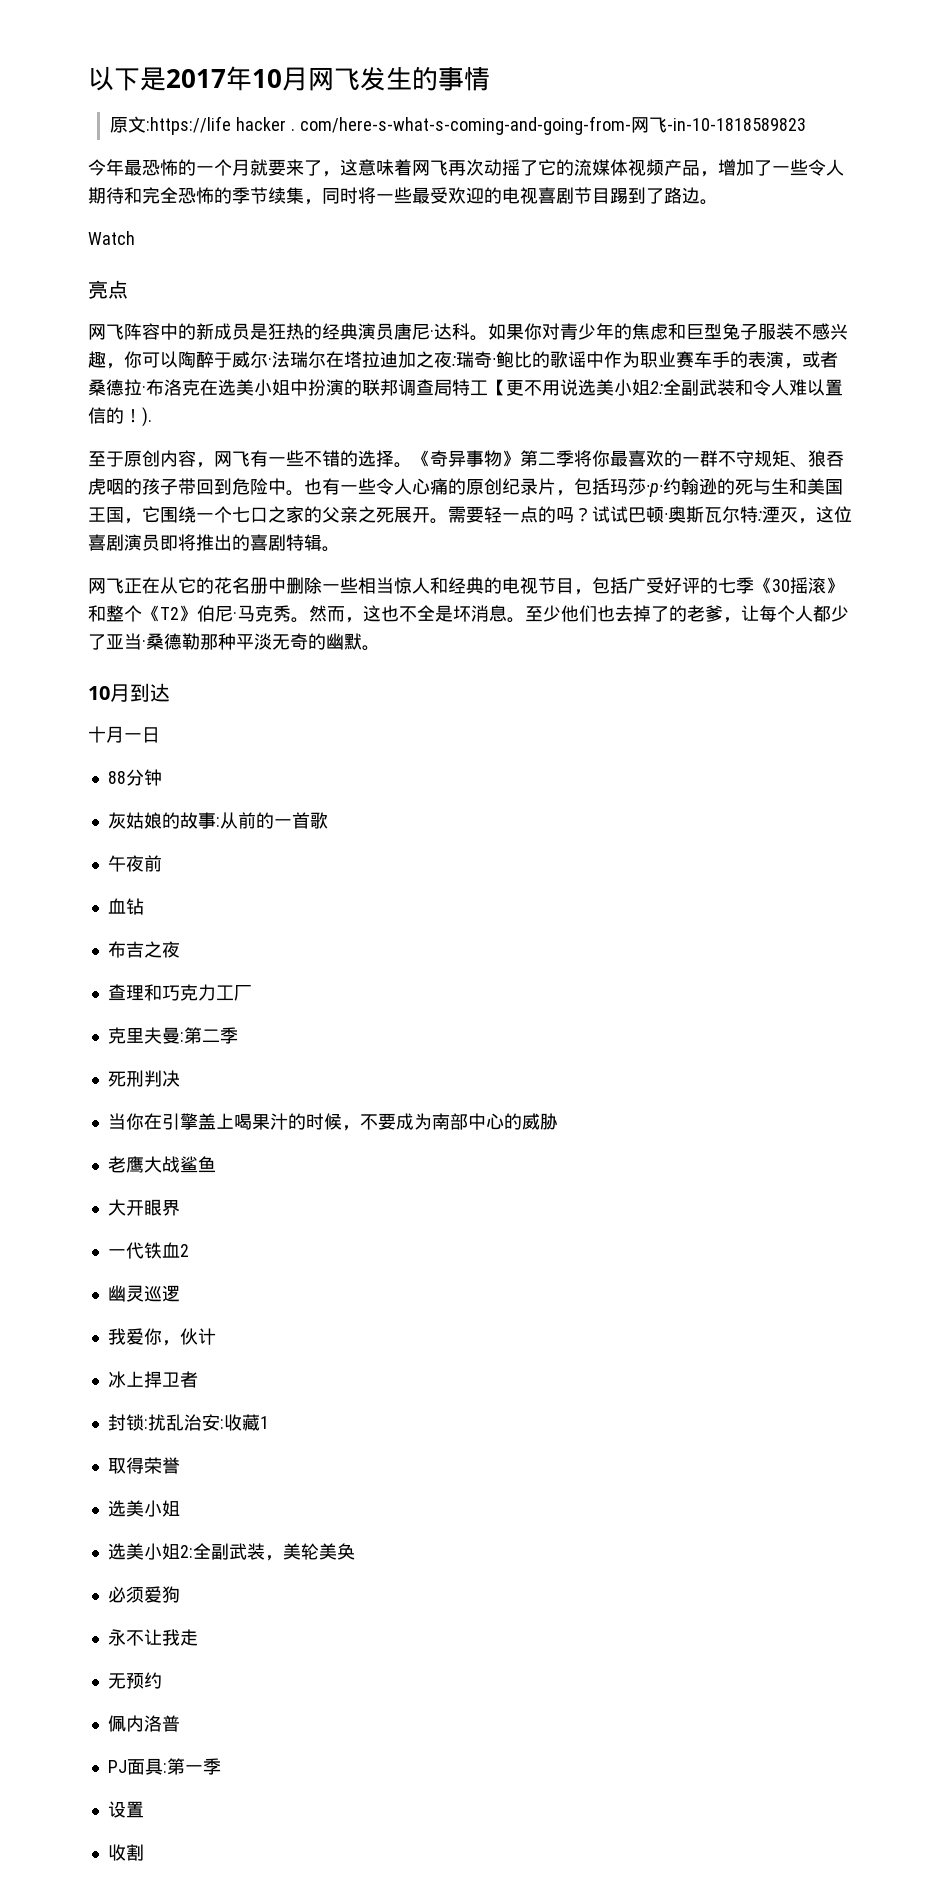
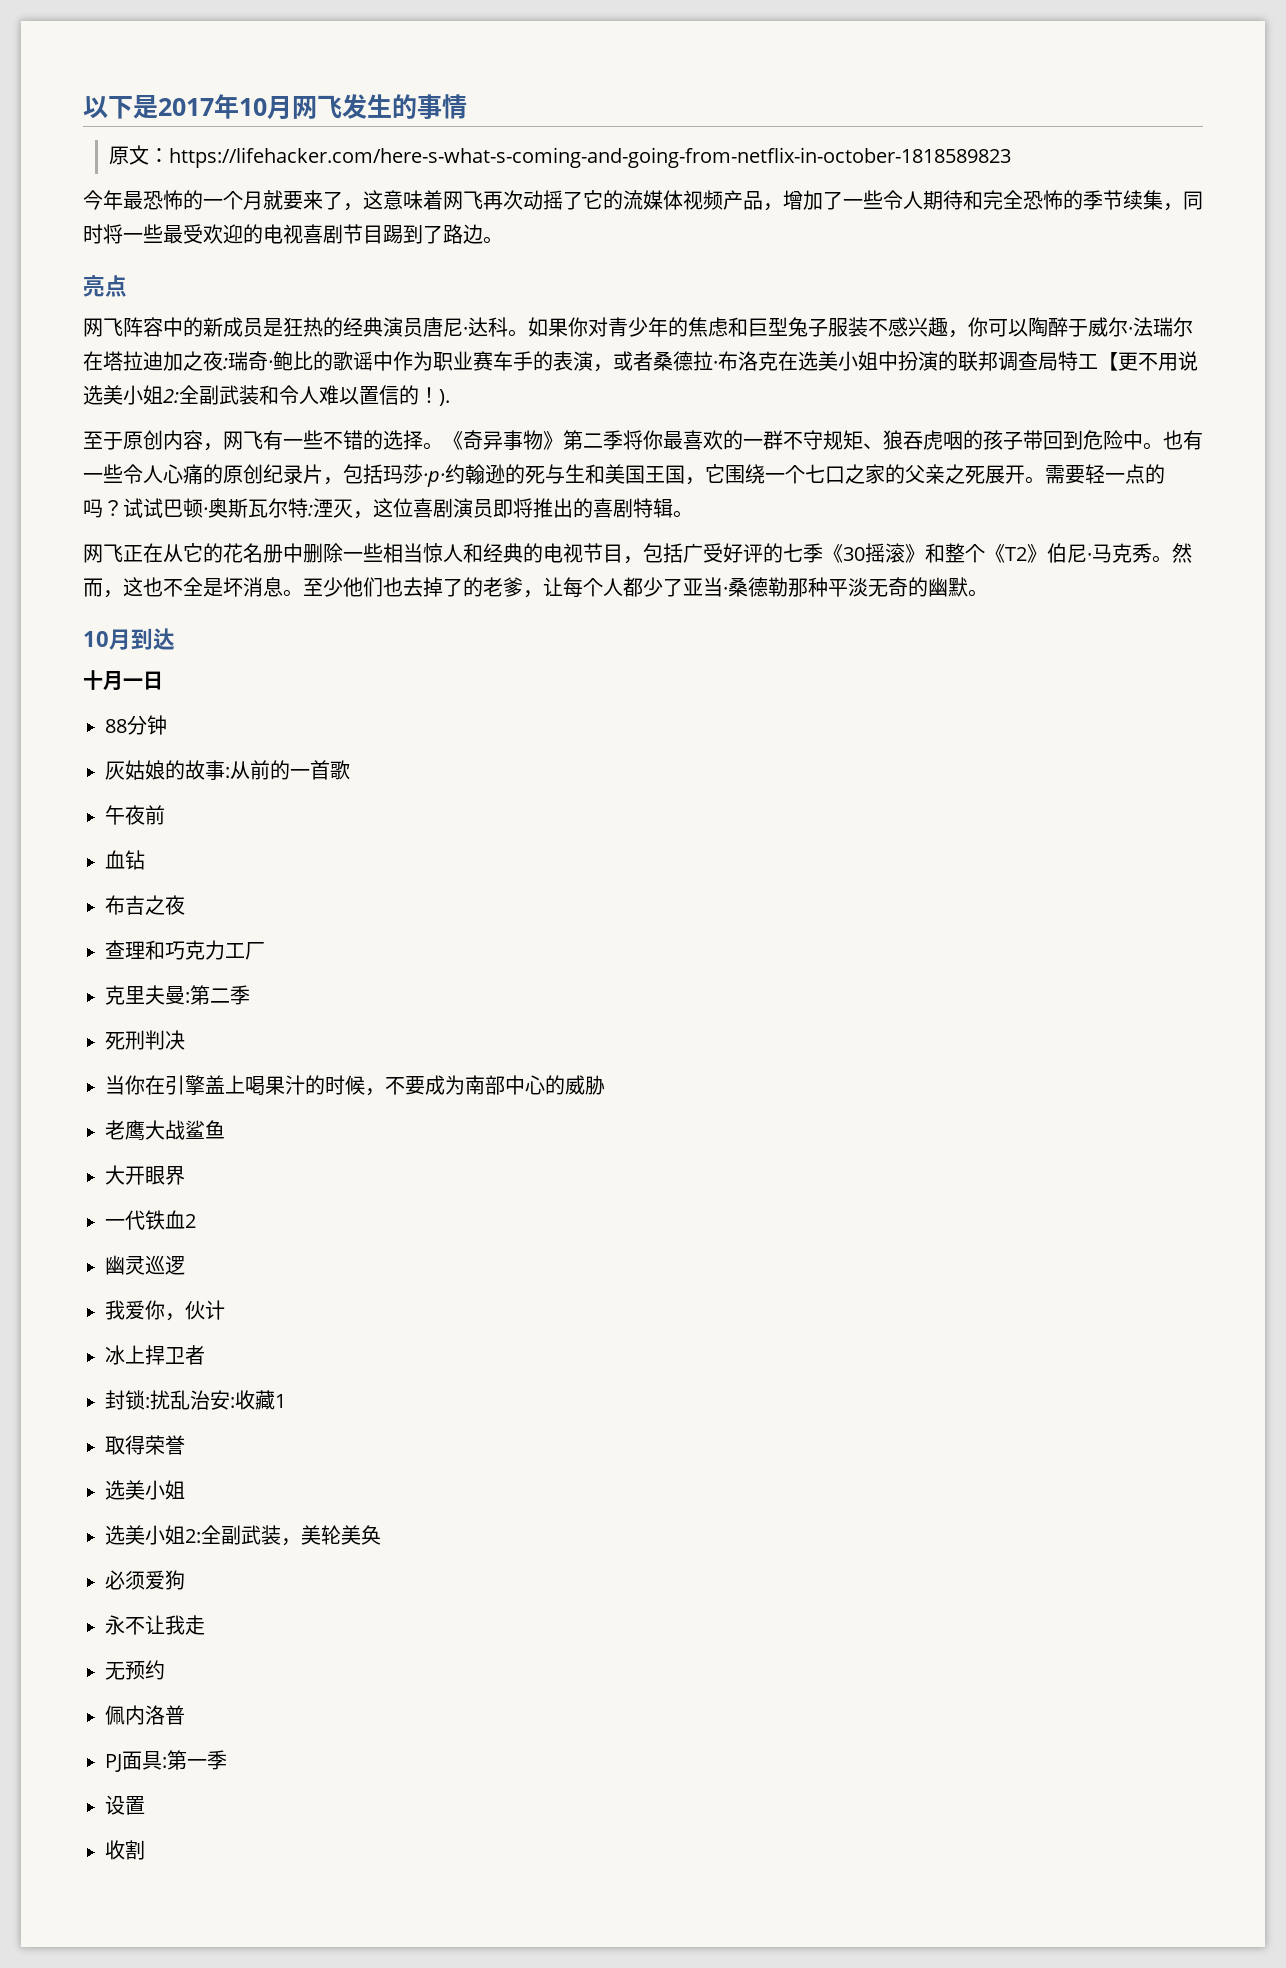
- 原文:https://life hacker . com/here-s-what-s-coming-and-going-from-网飞-in-10-1818589823
+ 原文：https://lifehacker.com/here-s-what-s-coming-and-going-from-netflix-in-october-1818589823
- Watch

